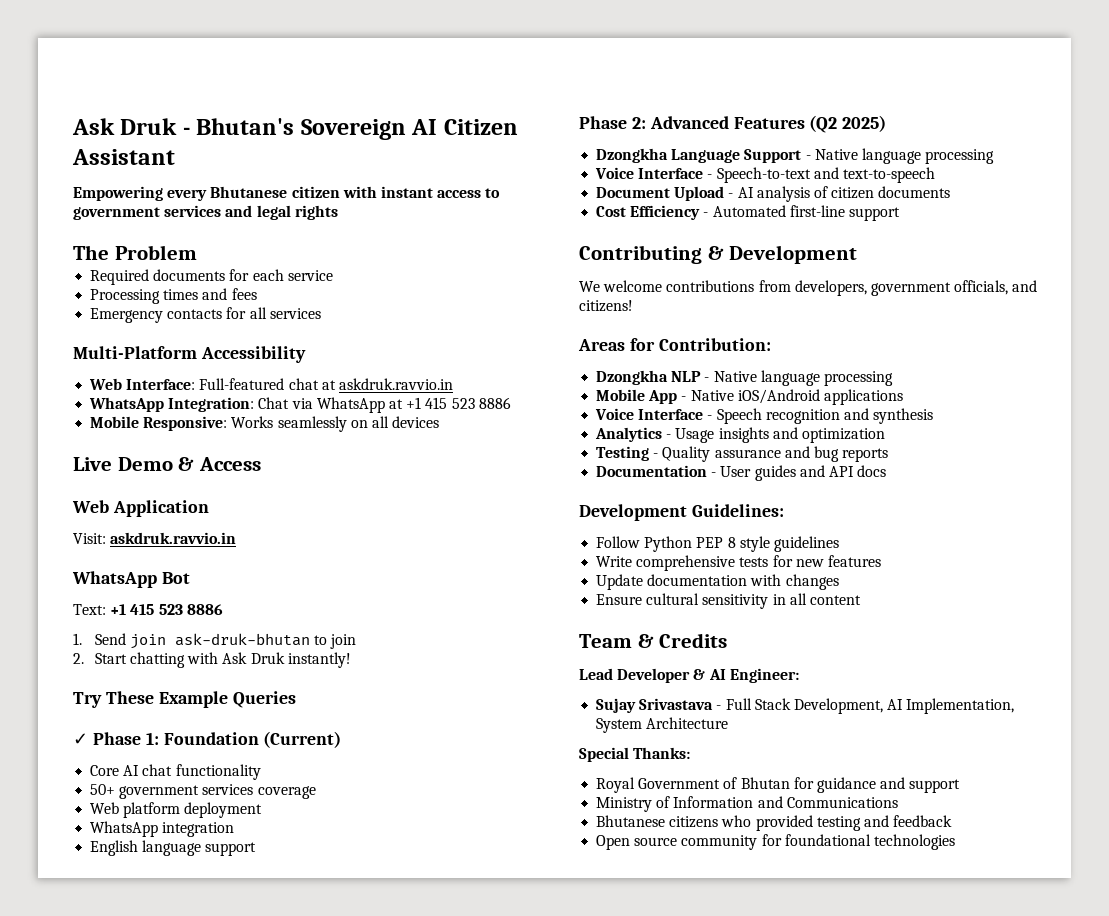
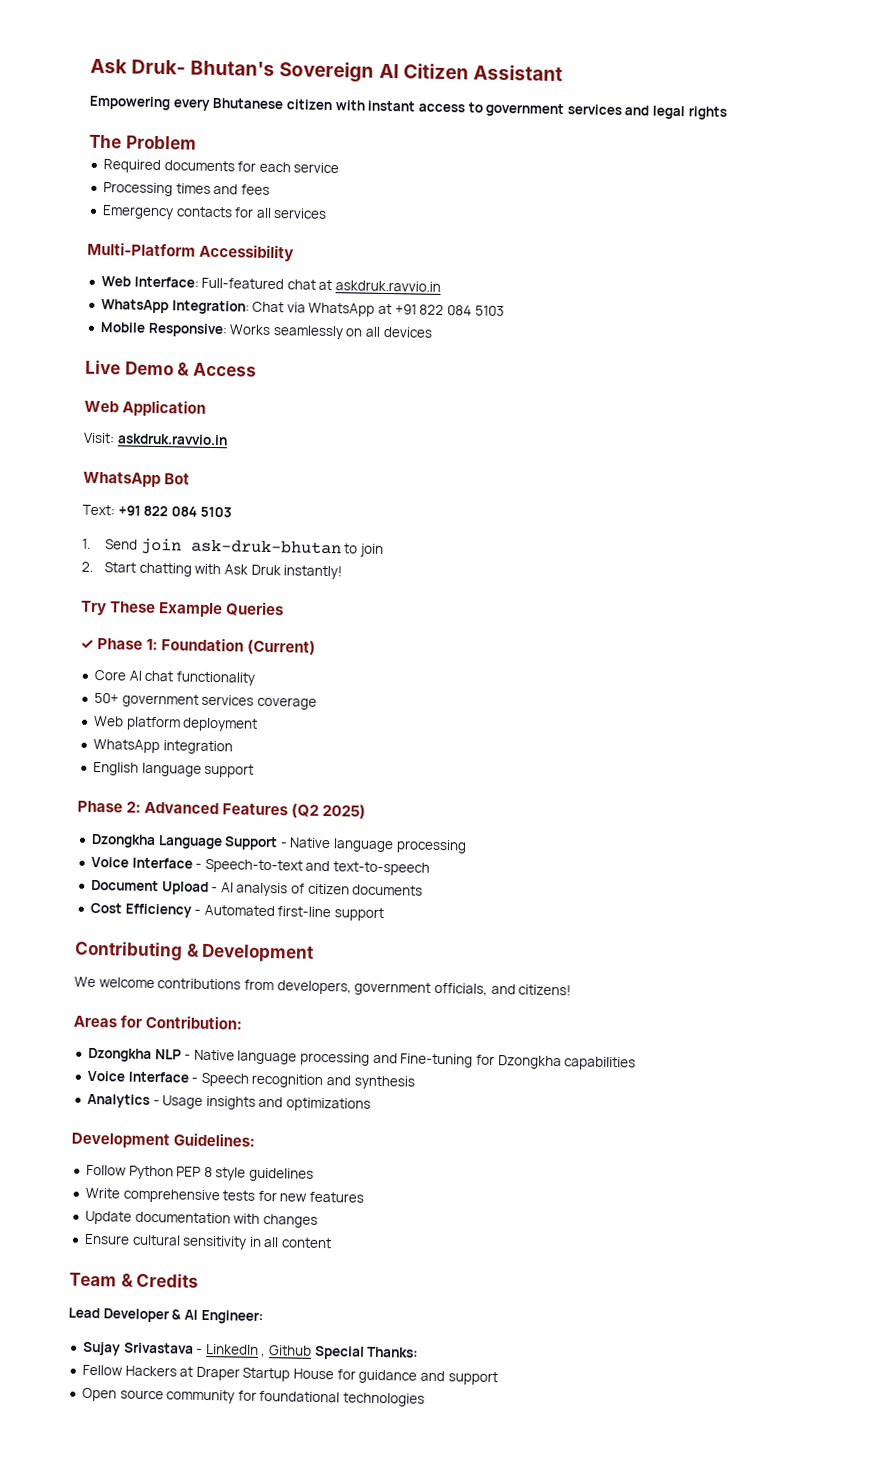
- Ask Druk - Bhutan's Sovereign AI Citizen Assistant
+ Ask Druk- Bhutan's Sovereign AI Citizen Assistant
- WhatsApp Integration: Chat via WhatsApp at +1 415 523 8886
+ WhatsApp Integration: Chat via WhatsApp at +91 822 084 5103
- Text: +1 415 523 8886
+ Text: +91 822 084 5103
- Dzongkha NLP - Native language processing
- Mobile App - Native iOS/Android applications
+ Dzongkha NLP - Native language processing and Fine-tuning for Dzongkha capabilities
- Analytics - Usage insights and optimization
- Testing - Quality assurance and bug reports
- Documentation - User guides and API docs
+ Analytics - Usage insights and optimizations
- Sujay Srivastava - Full Stack Development, AI Implementation, System Architecture
- Special Thanks:
- Royal Government of Bhutan for guidance and support
- Ministry of Information and Communications
- Bhutanese citizens who provided testing and feedback
+ Sujay Srivastava - LinkedIn , Github Special Thanks:
+ Fellow Hackers at Draper Startup House for guidance and support

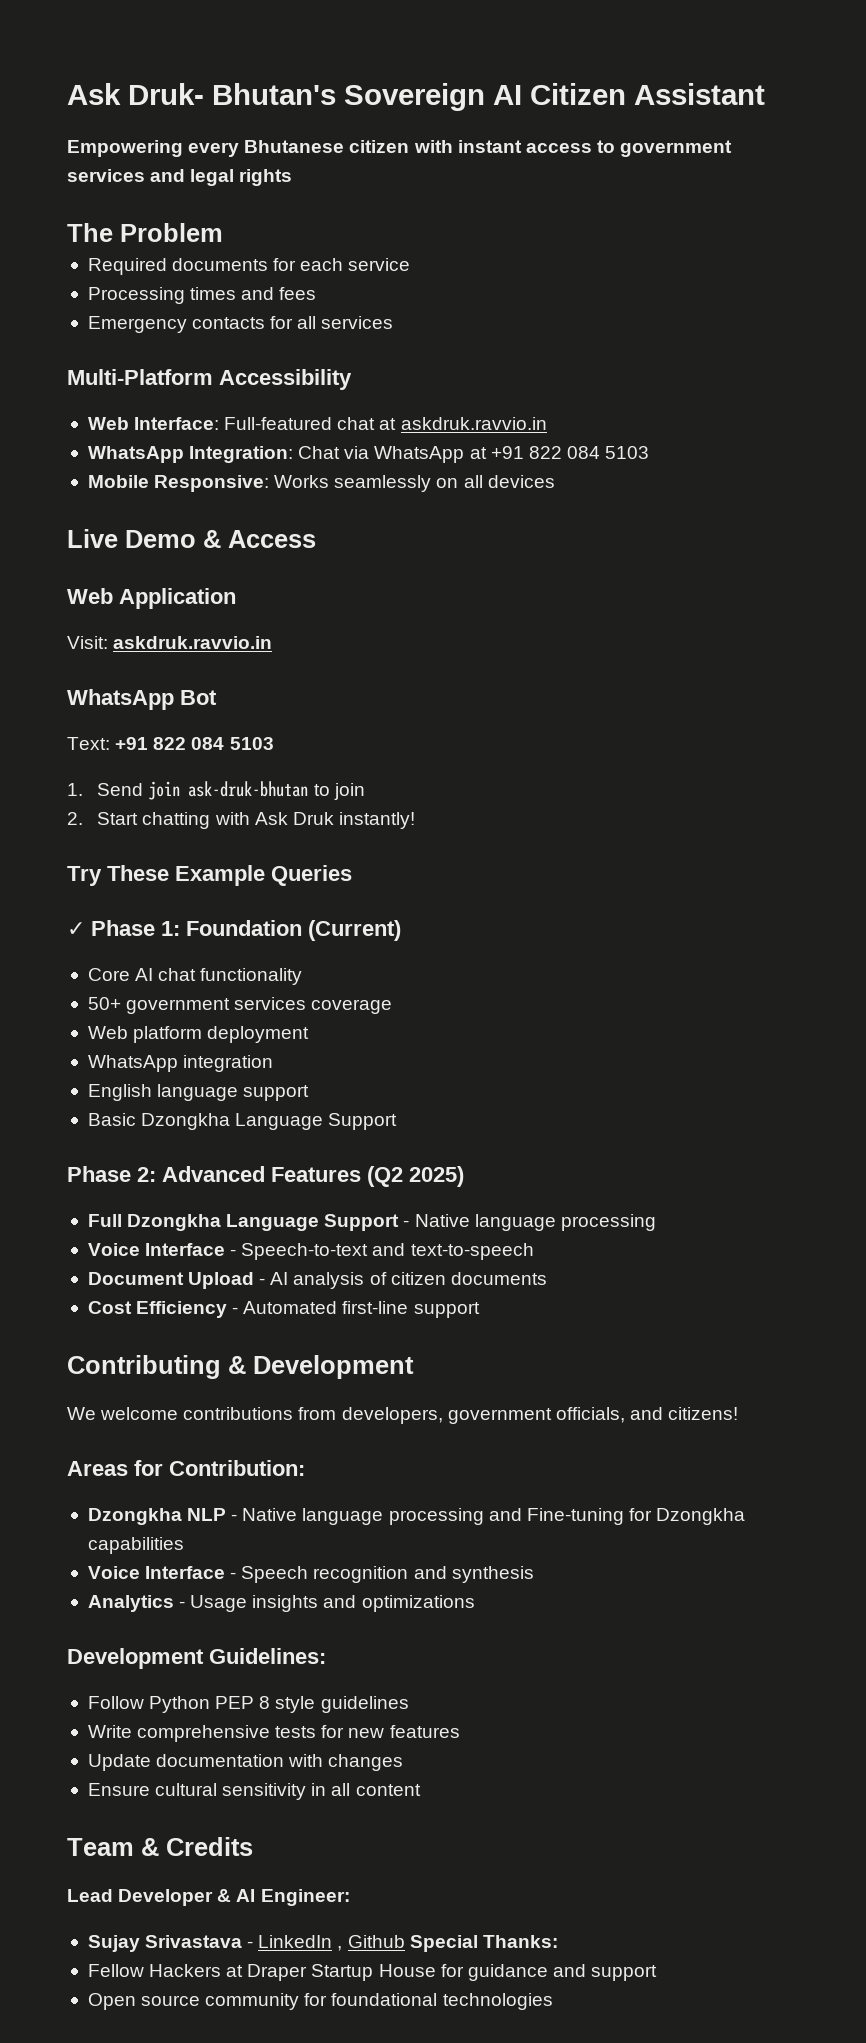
+ Basic Dzongkha Language Support
- Dzongkha Language Support - Native language processing
+ Full Dzongkha Language Support - Native language processing

